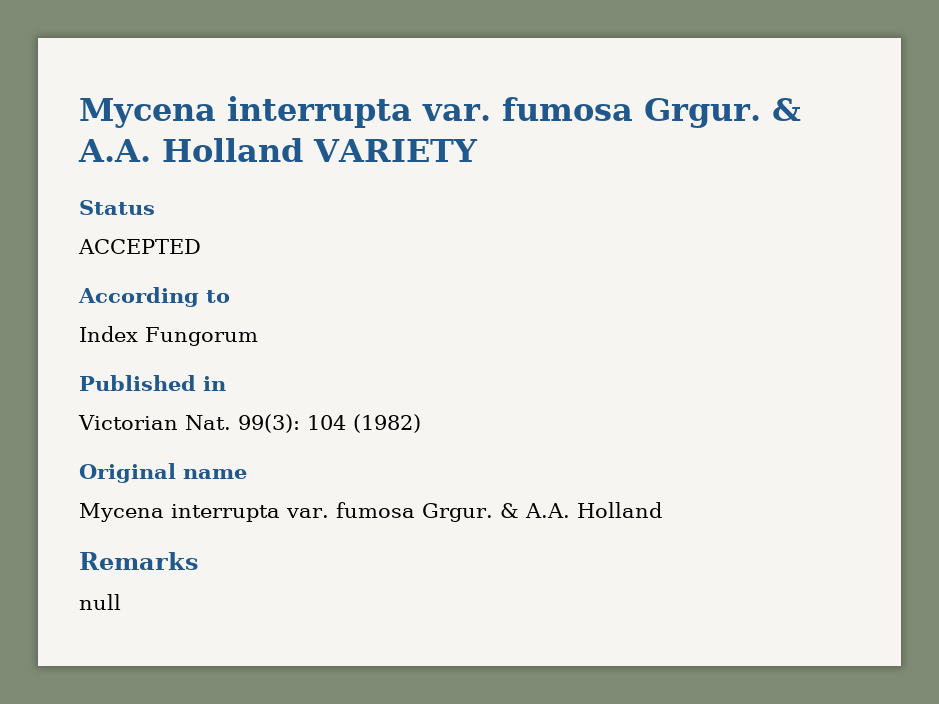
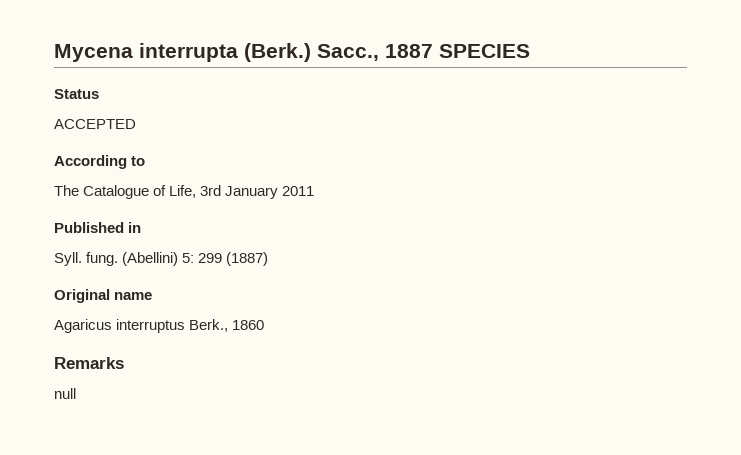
- Mycena interrupta var. fumosa Grgur. & A.A. Holland VARIETY
+ Mycena interrupta (Berk.) Sacc., 1887 SPECIES
  Status
  ACCEPTED
  According to
- Index Fungorum
+ The Catalogue of Life, 3rd January 2011
  Published in
- Victorian Nat. 99(3): 104 (1982)
+ Syll. fung. (Abellini) 5: 299 (1887)
  Original name
- Mycena interrupta var. fumosa Grgur. & A.A. Holland
+ Agaricus interruptus Berk., 1860

